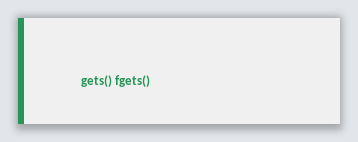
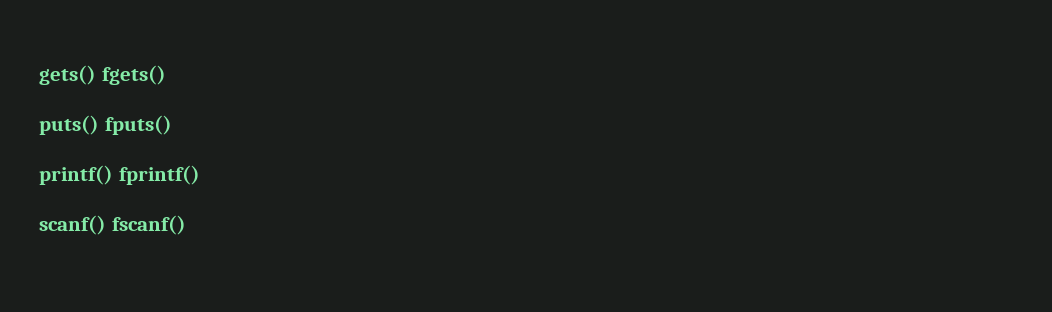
+ puts() fputs()
+ printf() fprintf()
+ scanf() fscanf()

